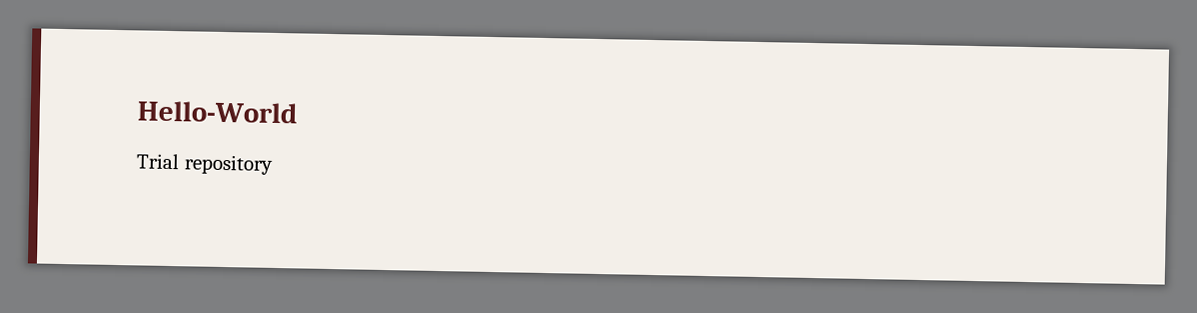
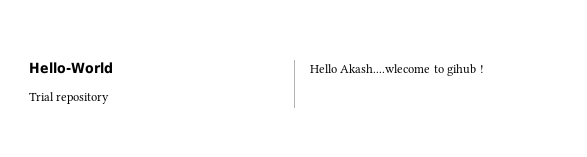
+ Hello Akash....wlecome to gihub !

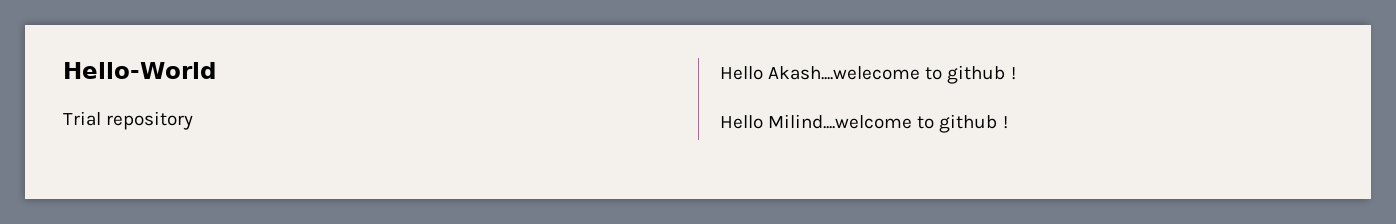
- Hello Akash....wlecome to gihub !
+ Hello Akash....welecome to github !
+ Hello Milind....welcome to github !

